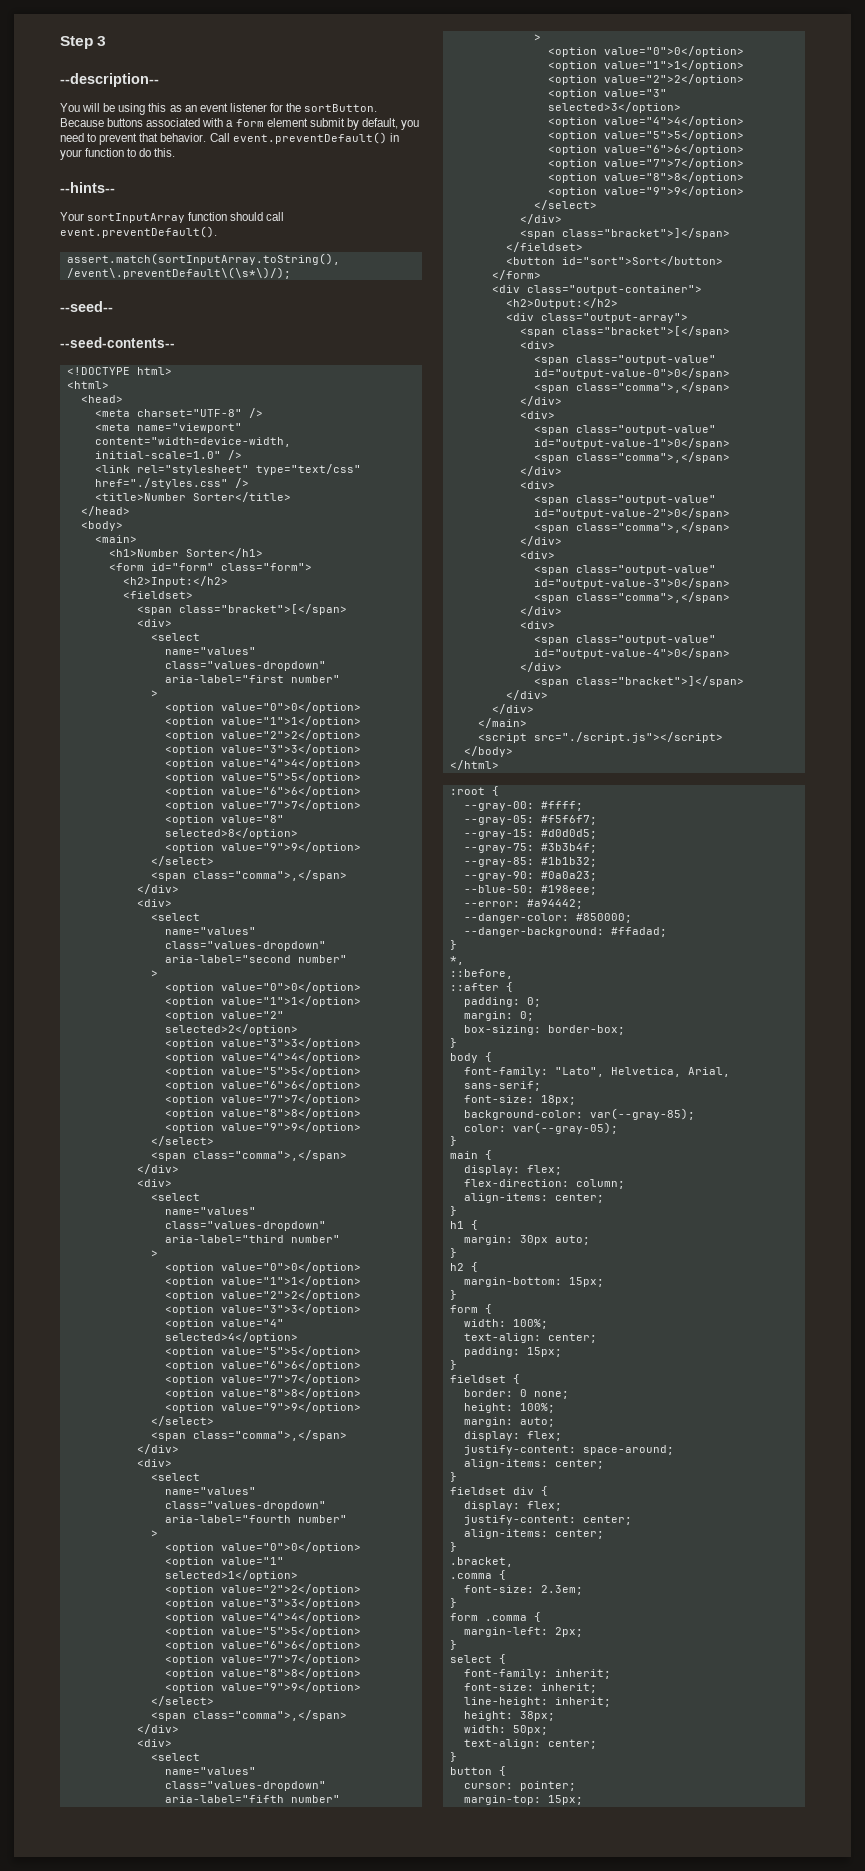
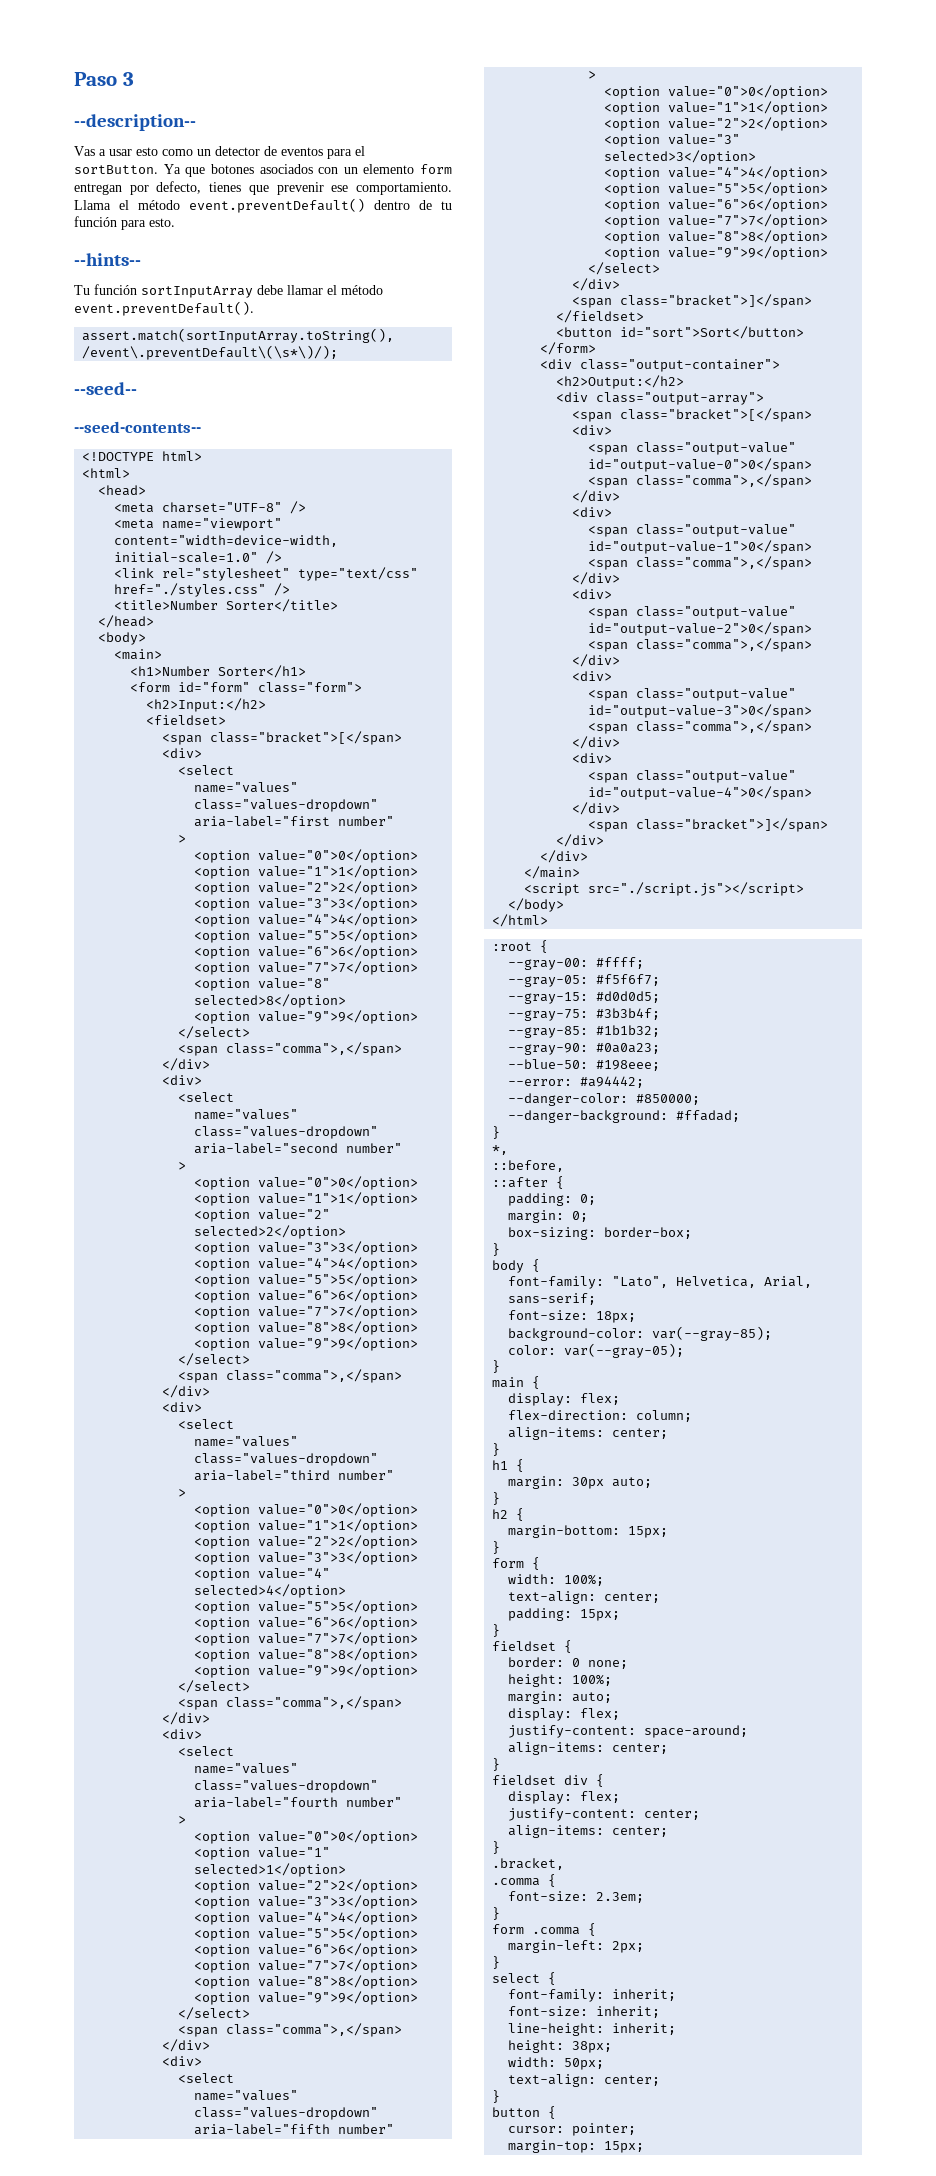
- Step 3
+ Paso 3
- You will be using this as an event listener for the sortButton. Because buttons associated with a form element submit by default, you need to prevent that behavior. Call event.preventDefault() in your function to do this.
+ Vas a usar esto como un detector de eventos para el sortButton. Ya que botones asociados con un elemento form entregan por defecto, tienes que prevenir ese comportamiento. Llama el método event.preventDefault() dentro de tu función para esto.
  --hints--
- Your sortInputArray function should call event.preventDefault().
+ Tu función sortInputArray debe llamar el método event.preventDefault().

